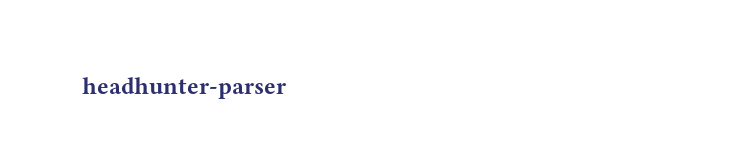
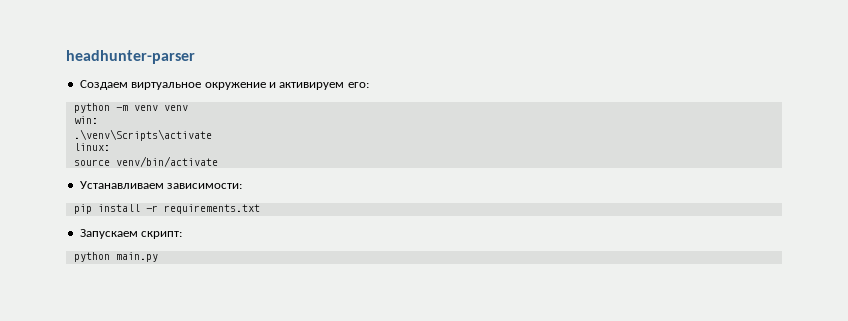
+ Создаем виртуальное окружение и активируем его:
+ python -m venv venv
+ win:
+ .\venv\Scripts\activate
+ linux:
+ source venv/bin/activate
+ Устанавливаем зависимости:
+ pip install -r requirements.txt
+ Запускаем скрипт:
+ python main.py

